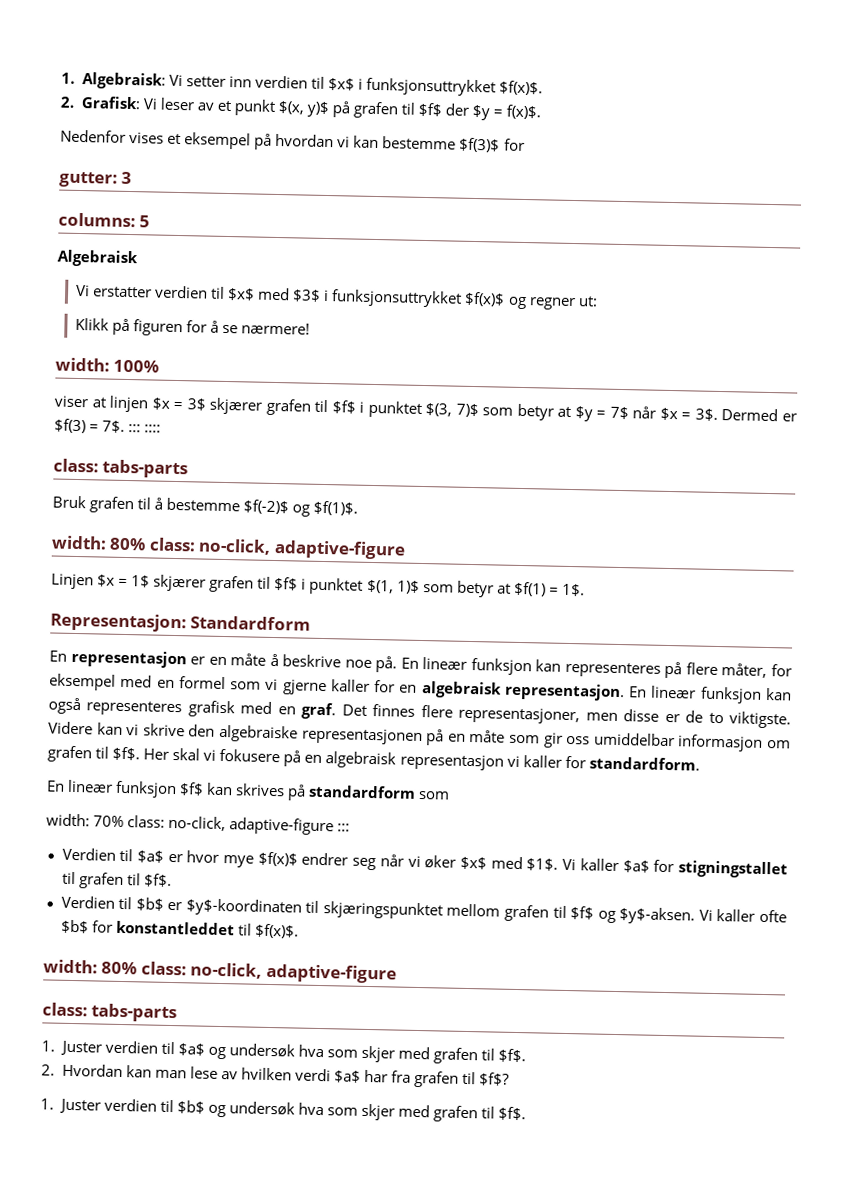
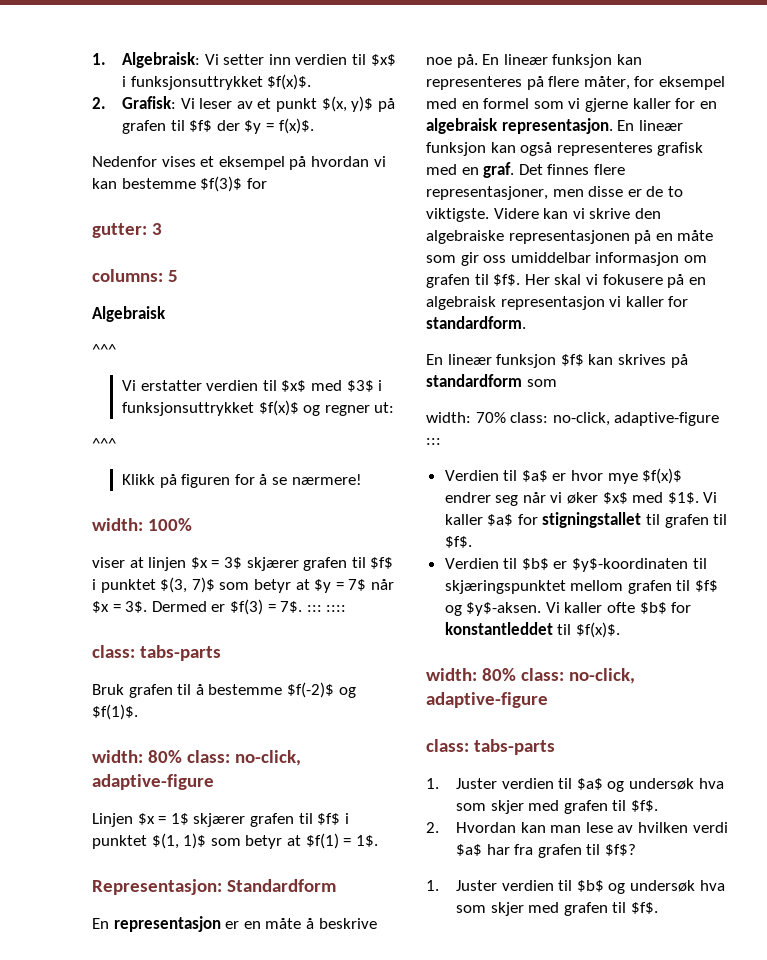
  Algebraisk
+ ^^^
  Vi erstatter verdien til $x$ med $3$ i funksjonsuttrykket $f(x)$ og regner ut:
+ ^^^

